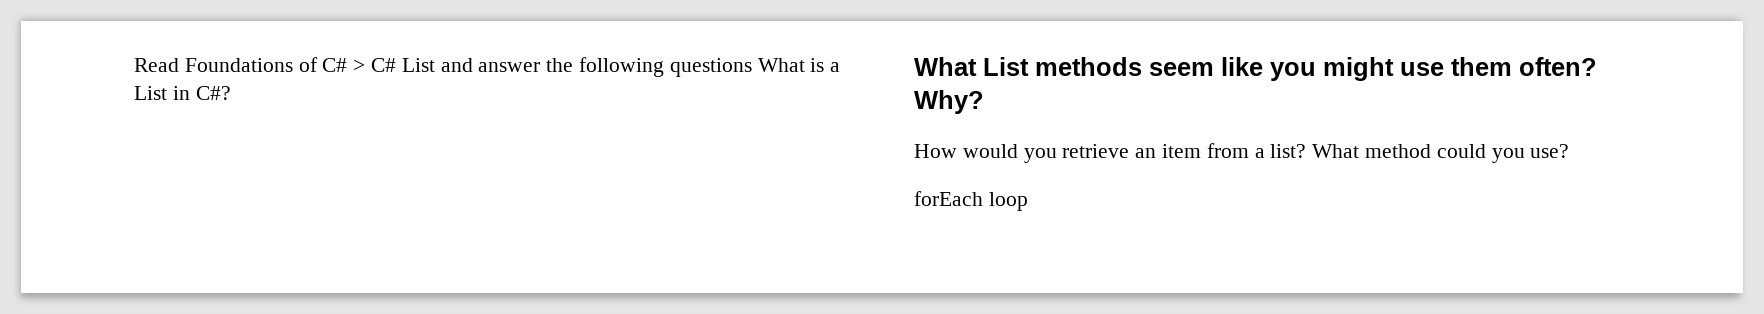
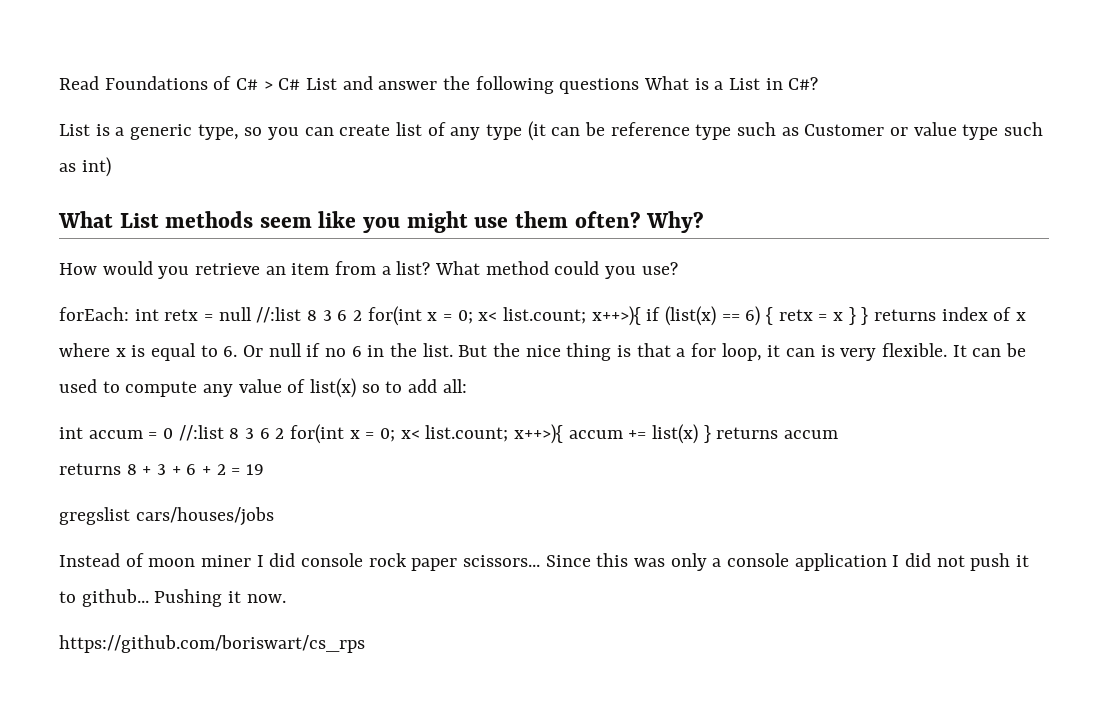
+ List is a generic type, so you can create list of any type (it can be reference type such as Customer or value type such as int)
- forEach loop
+ forEach: int retx = null //:list 8 3 6 2 for(int x = 0; x< list.count; x++>){ if (list(x) == 6) { retx = x } } returns index of x where x is equal to 6. Or null if no 6 in the list. But the nice thing is that a for loop, it can is very flexible. It can be used to compute any value of list(x) so to add all:
+ int accum = 0 //:list 8 3 6 2 for(int x = 0; x< list.count; x++>){ accum += list(x) } returns accum
+ returns 8 + 3 + 6 + 2 = 19
+ gregslist cars/houses/jobs
+ Instead of moon miner I did console rock paper scissors... Since this was only a console application I did not push it to github... Pushing it now.
+ https://github.com/boriswart/cs_rps

